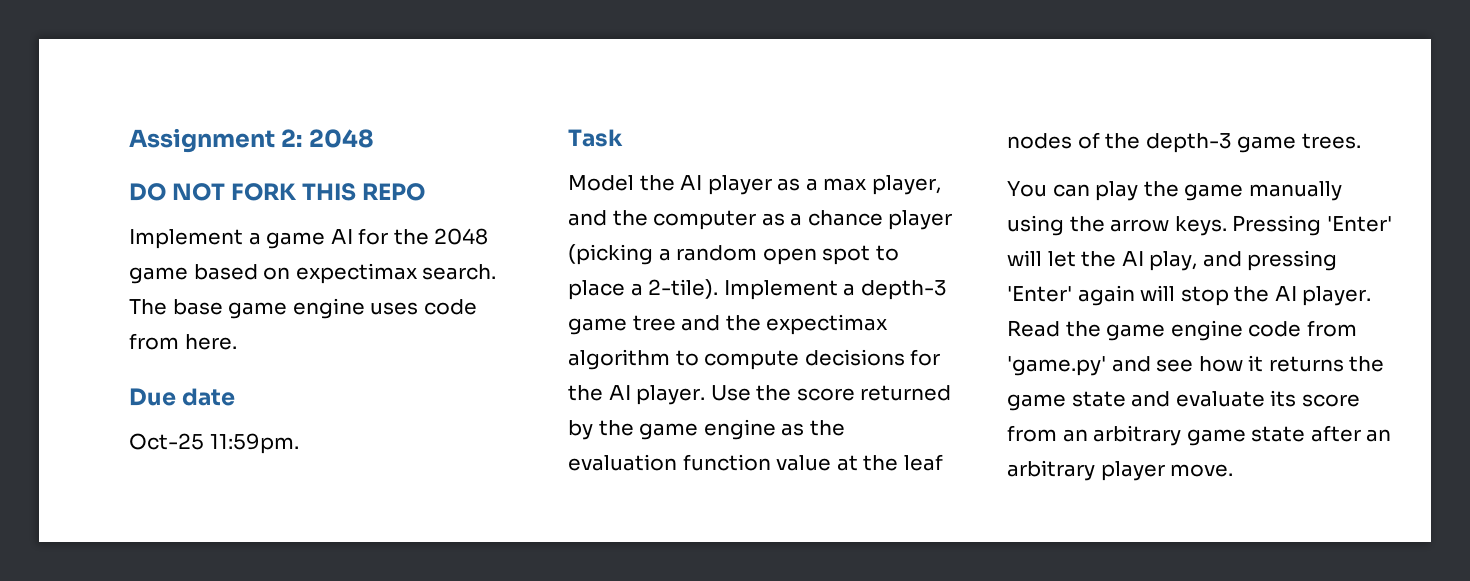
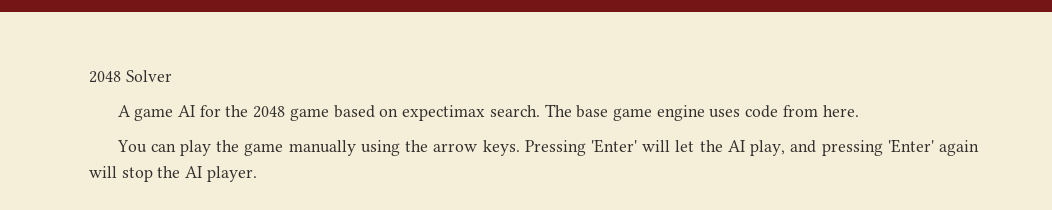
- Assignment 2: 2048
- DO NOT FORK THIS REPO
- Implement a game AI for the 2048 game based on expectimax search.
+ 2048 Solver
+ A game AI for the 2048 game based on expectimax search.
- Due date
- Oct-25 11:59pm.
- Task
- Model the AI player as a max player, and the computer as a chance player (picking a random open spot to place a 2-tile). Implement a depth-3 game tree and the expectimax algorithm to compute decisions for the AI player. Use the score returned by the game engine as the evaluation function value at the leaf nodes of the depth-3 game trees.
- Read the game engine code from 'game.py' and see how it returns the game state and evaluate its score from an arbitrary game state after an arbitrary player move.

